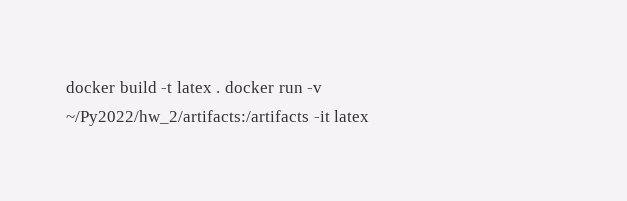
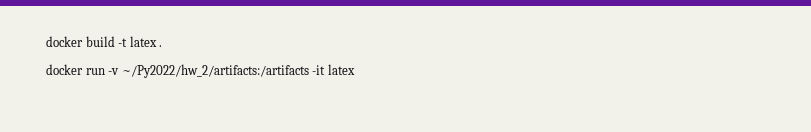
- docker build -t latex . docker run -v ~/Py2022/hw_2/artifacts:/artifacts -it latex
+ docker build -t latex .
+ docker run -v ~/Py2022/hw_2/artifacts:/artifacts -it latex

